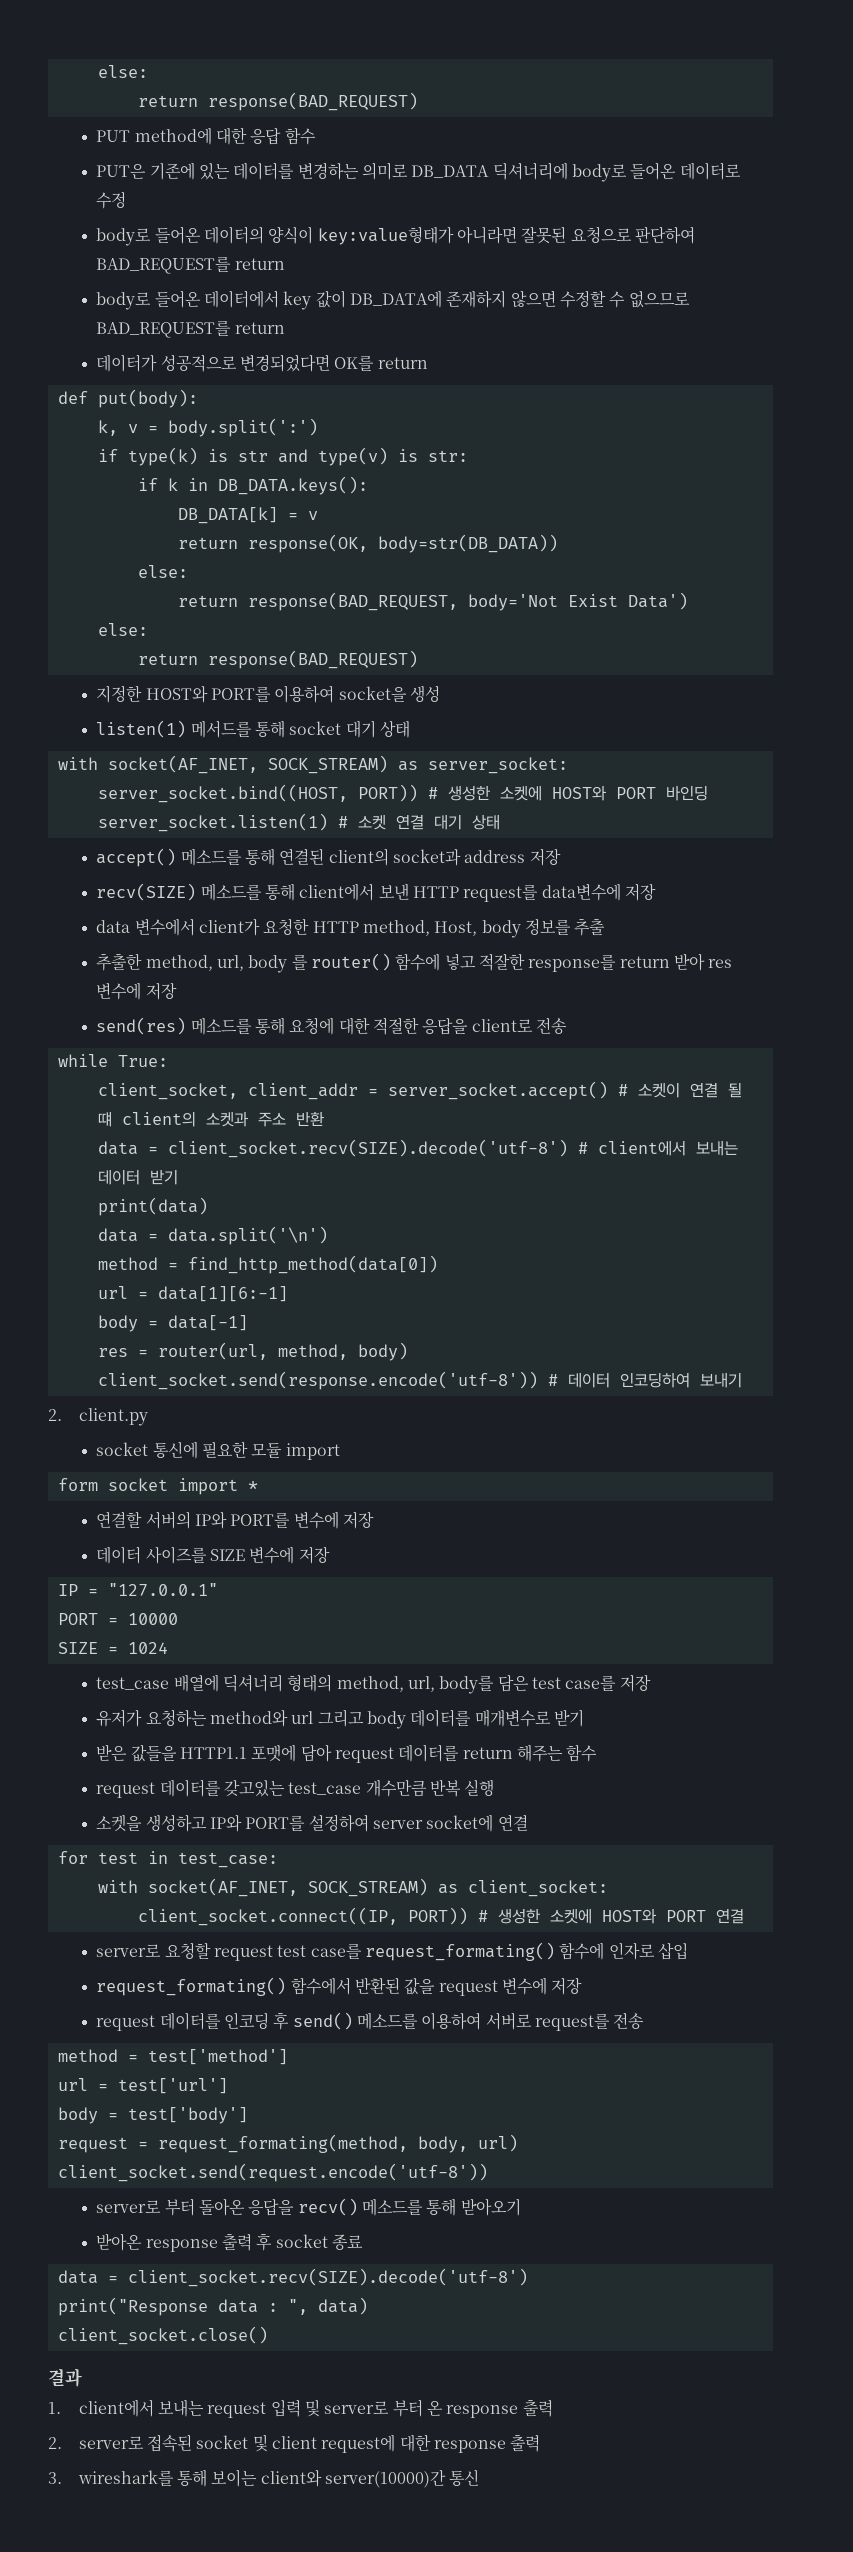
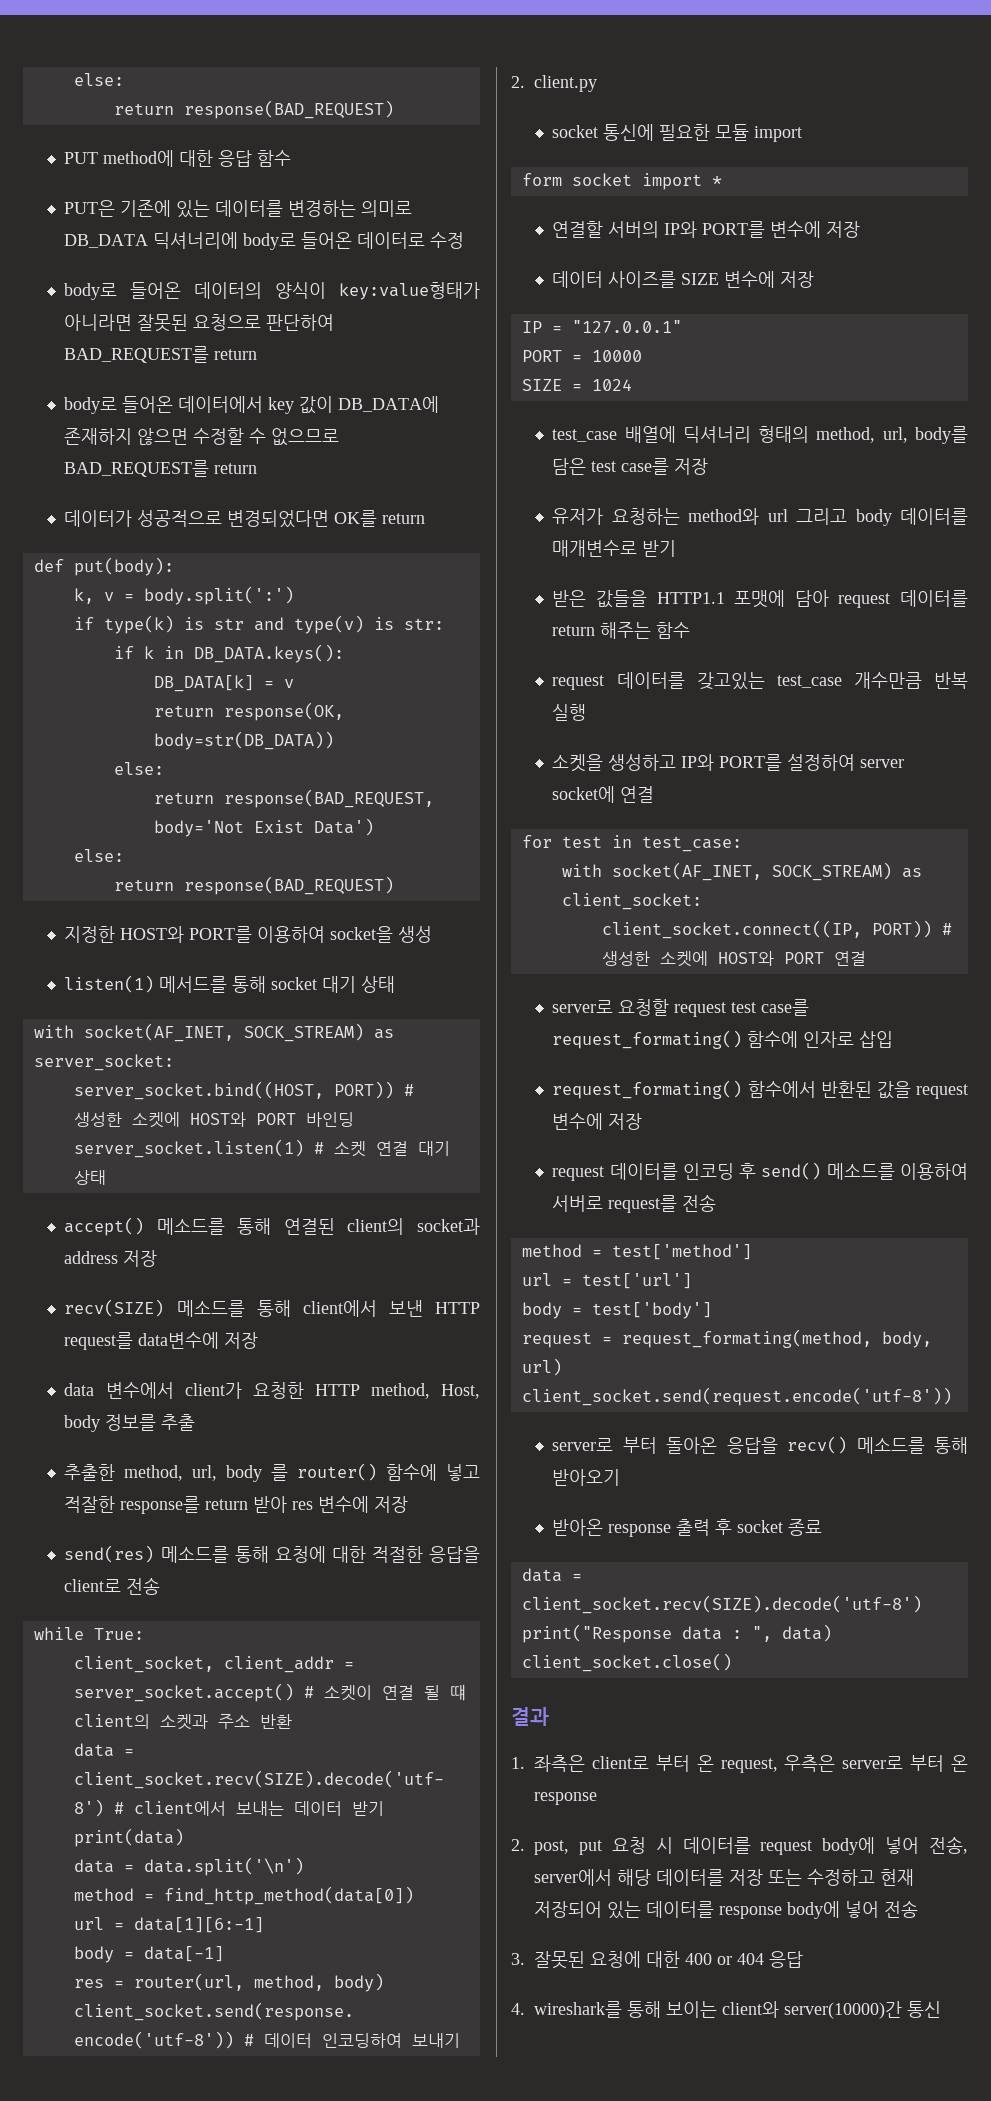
- 1. client에서 보내는 request 입력 및 server로 부터 온 response 출력
- 2. server로 접속된 socket 및 client request에 대한 response 출력
- 3. wireshark를 통해 보이는 client와 server(10000)간 통신
+ 1. 좌측은 client로 부터 온 request, 우측은 server로 부터 온 response
+ 2. post, put 요청 시 데이터를 request body에 넣어 전송, server에서 해당 데이터를 저장 또는 수정하고 현재 저장되어 있는 데이터를 response body에 넣어 전송
+ 3. 잘못된 요청에 대한 400 or 404 응답
+ 4. wireshark를 통해 보이는 client와 server(10000)간 통신

